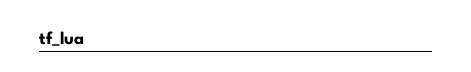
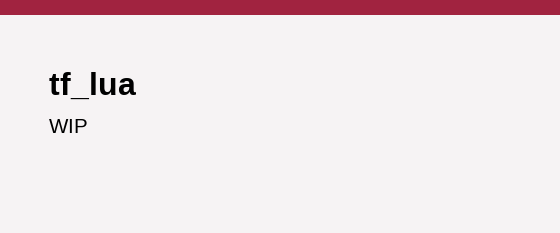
+ WIP

